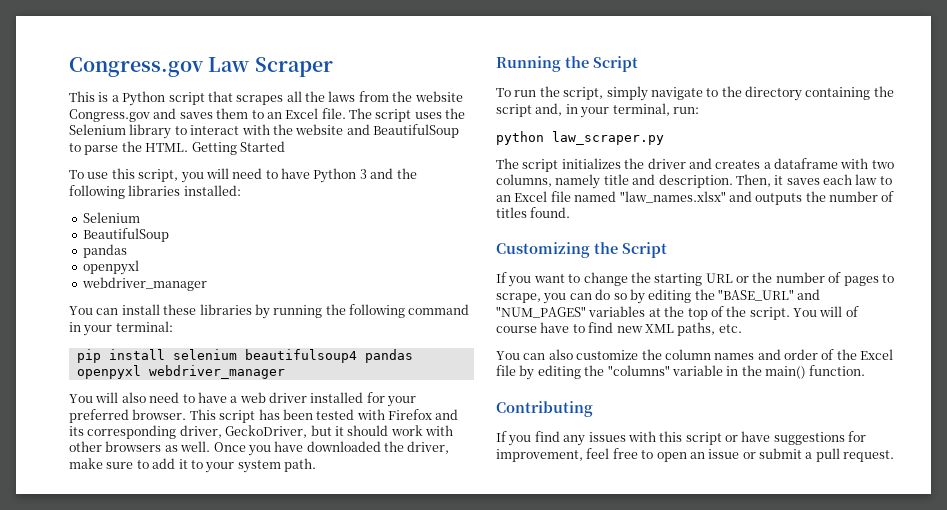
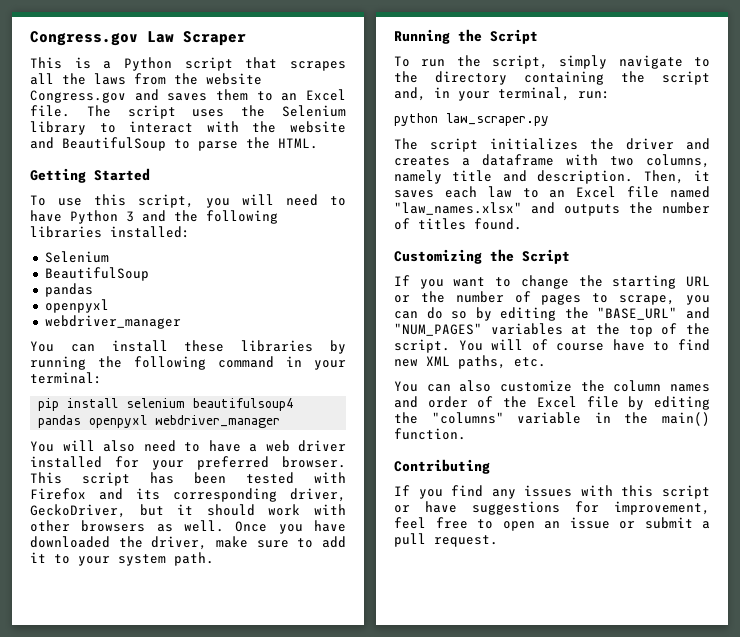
- The script uses the Selenium library to interact with the website and BeautifulSoup to parse the HTML. Getting Started
+ The script uses the Selenium library to interact with the website and BeautifulSoup to parse the HTML.
+ Getting Started

